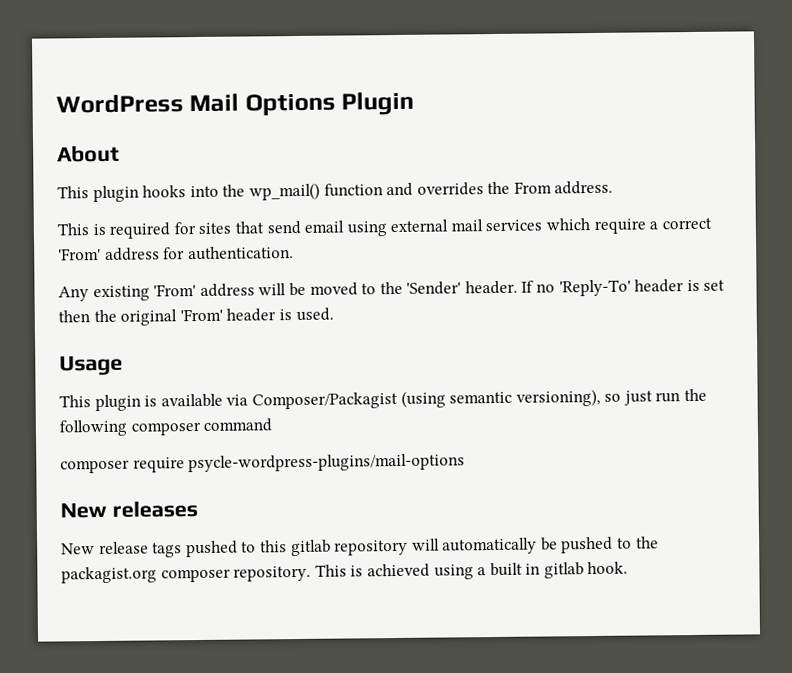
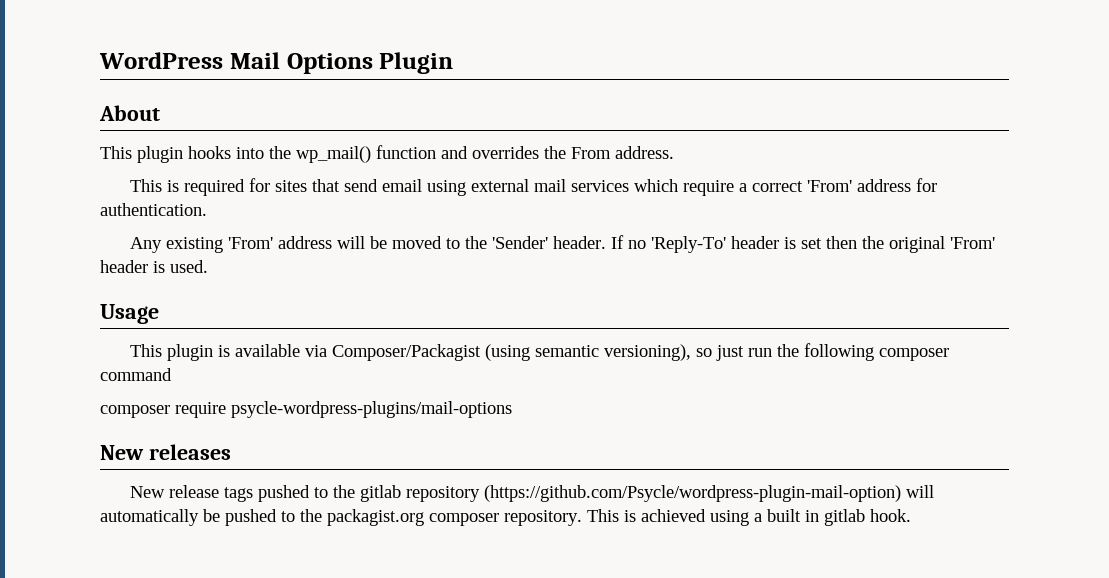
- New release tags pushed to this gitlab repository will automatically be pushed to the packagist.org composer repository.
+ New release tags pushed to the gitlab repository (https://github.com/Psycle/wordpress-plugin-mail-option) will automatically be pushed to the packagist.org composer repository.

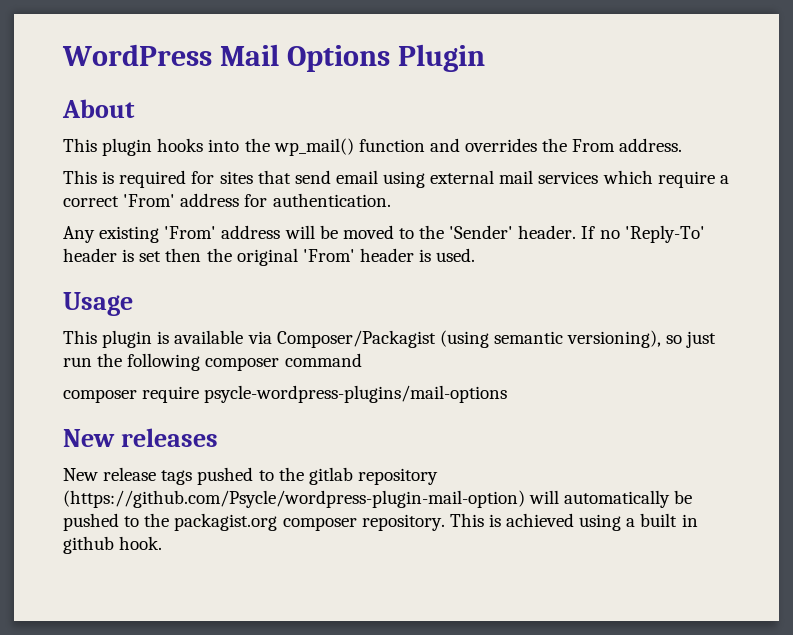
- This is achieved using a built in gitlab hook.
+ This is achieved using a built in github hook.

